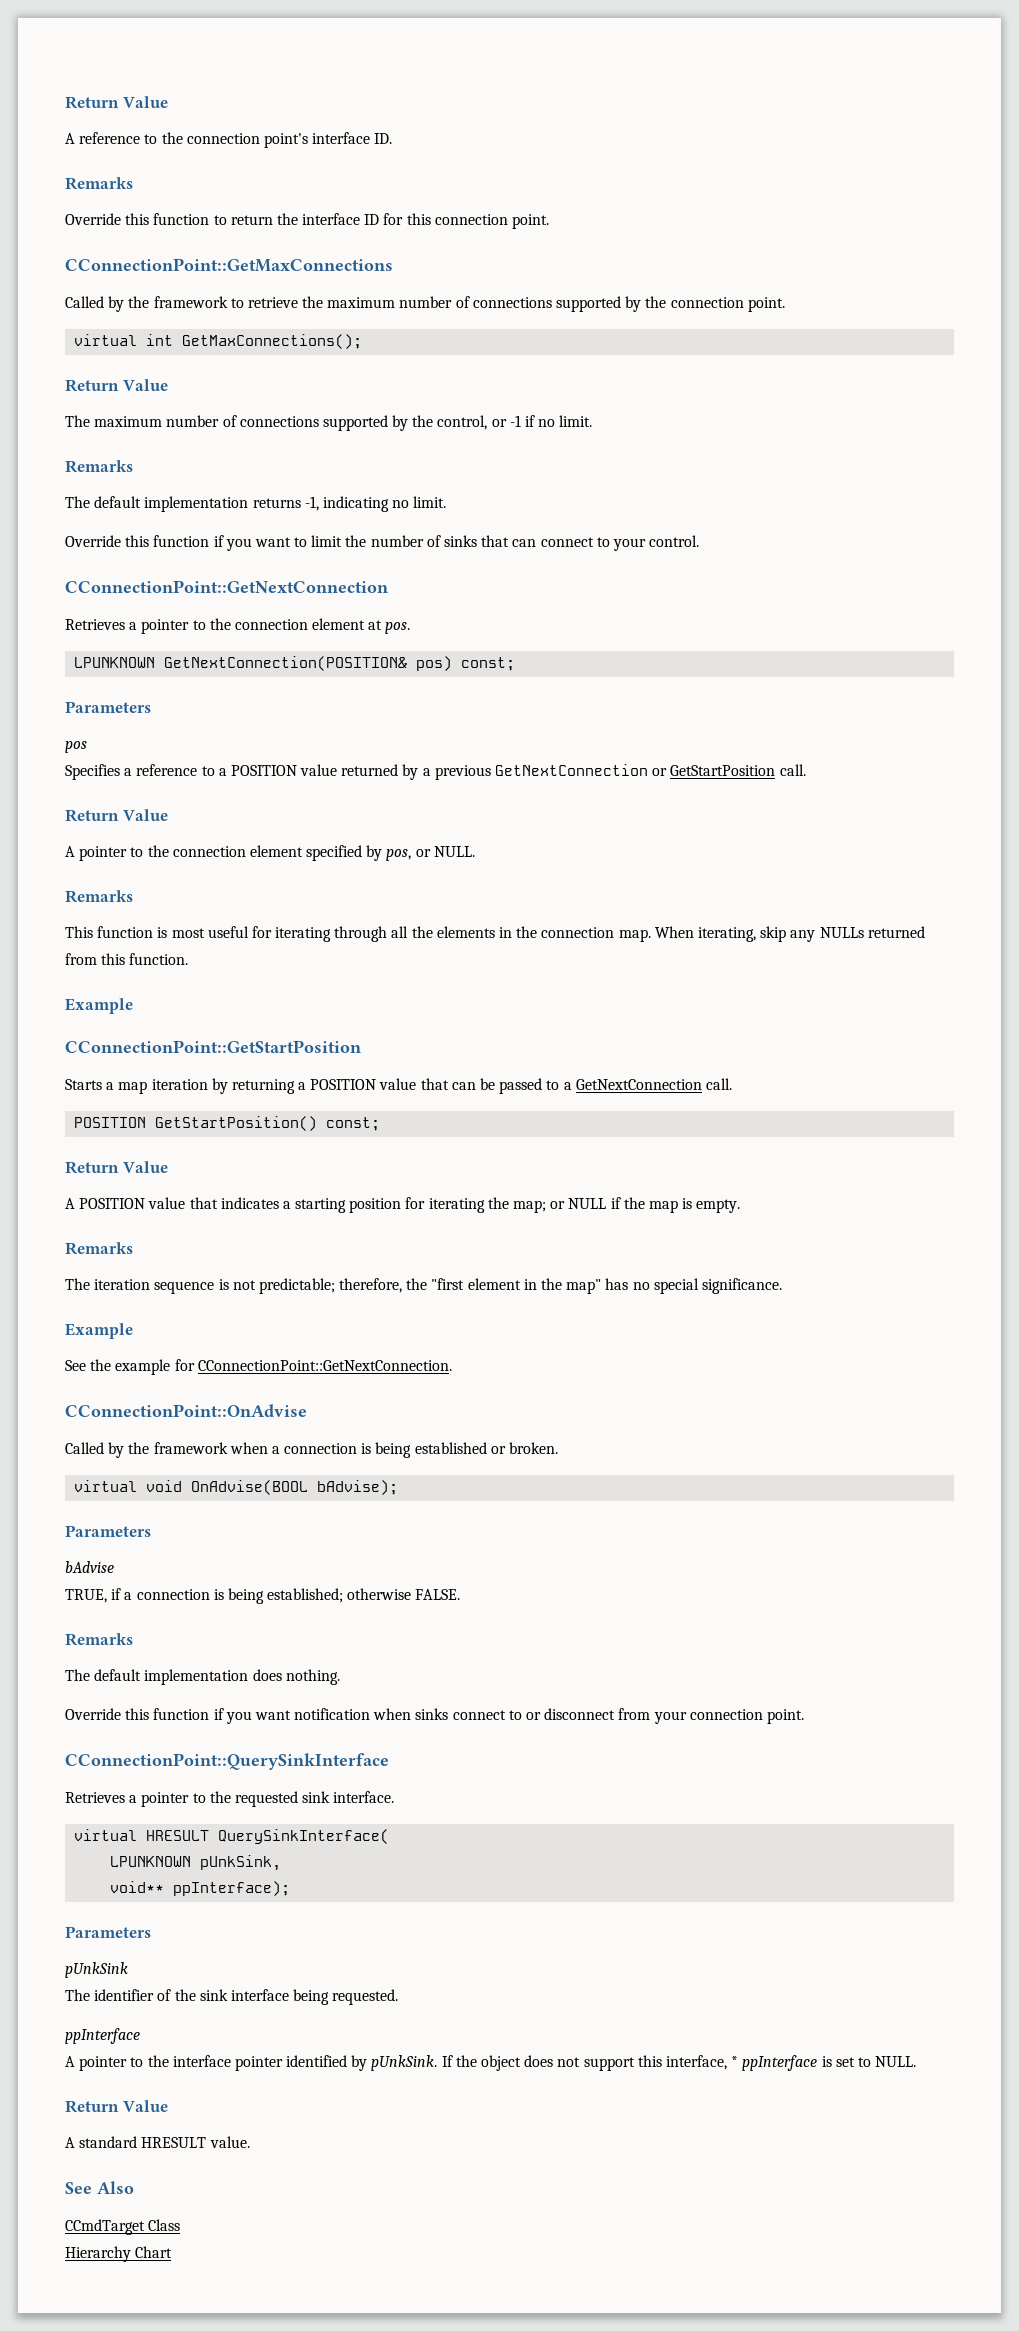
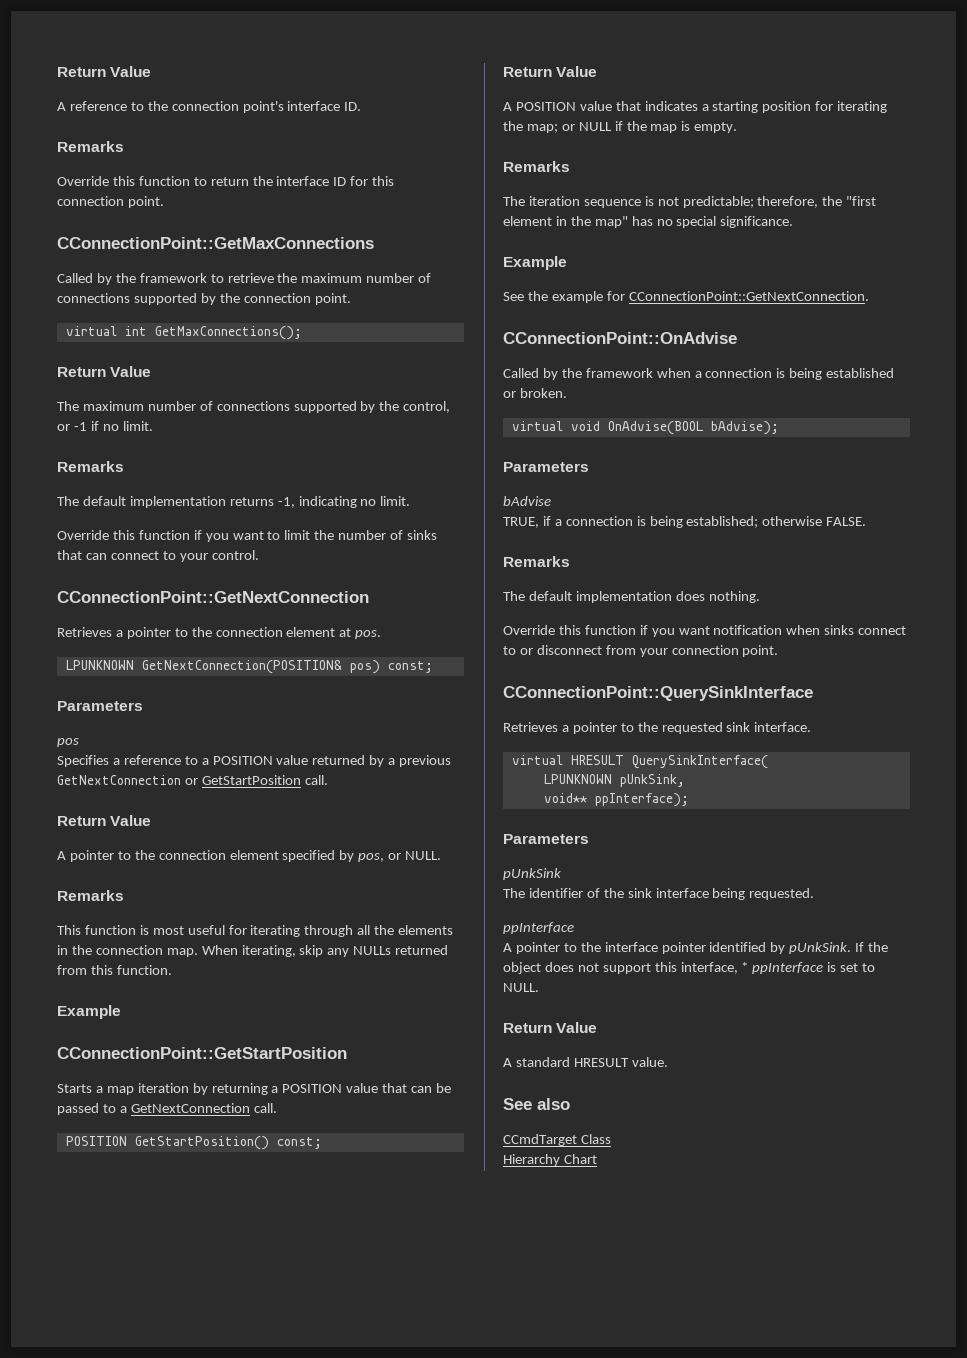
- See Also
+ See also

